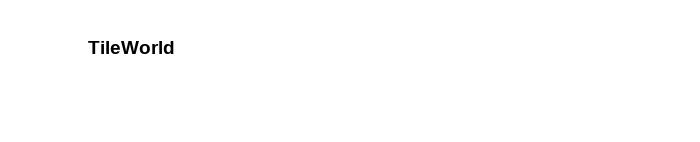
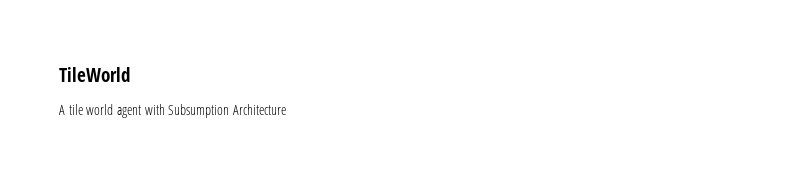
+ A tile world agent with Subsumption Architecture

